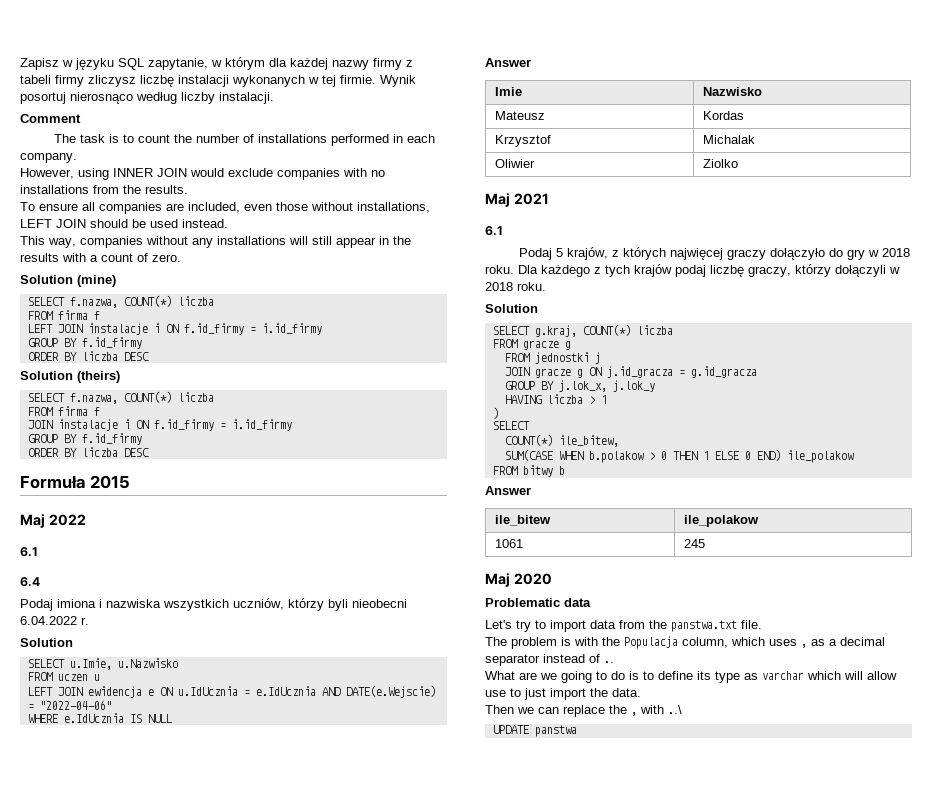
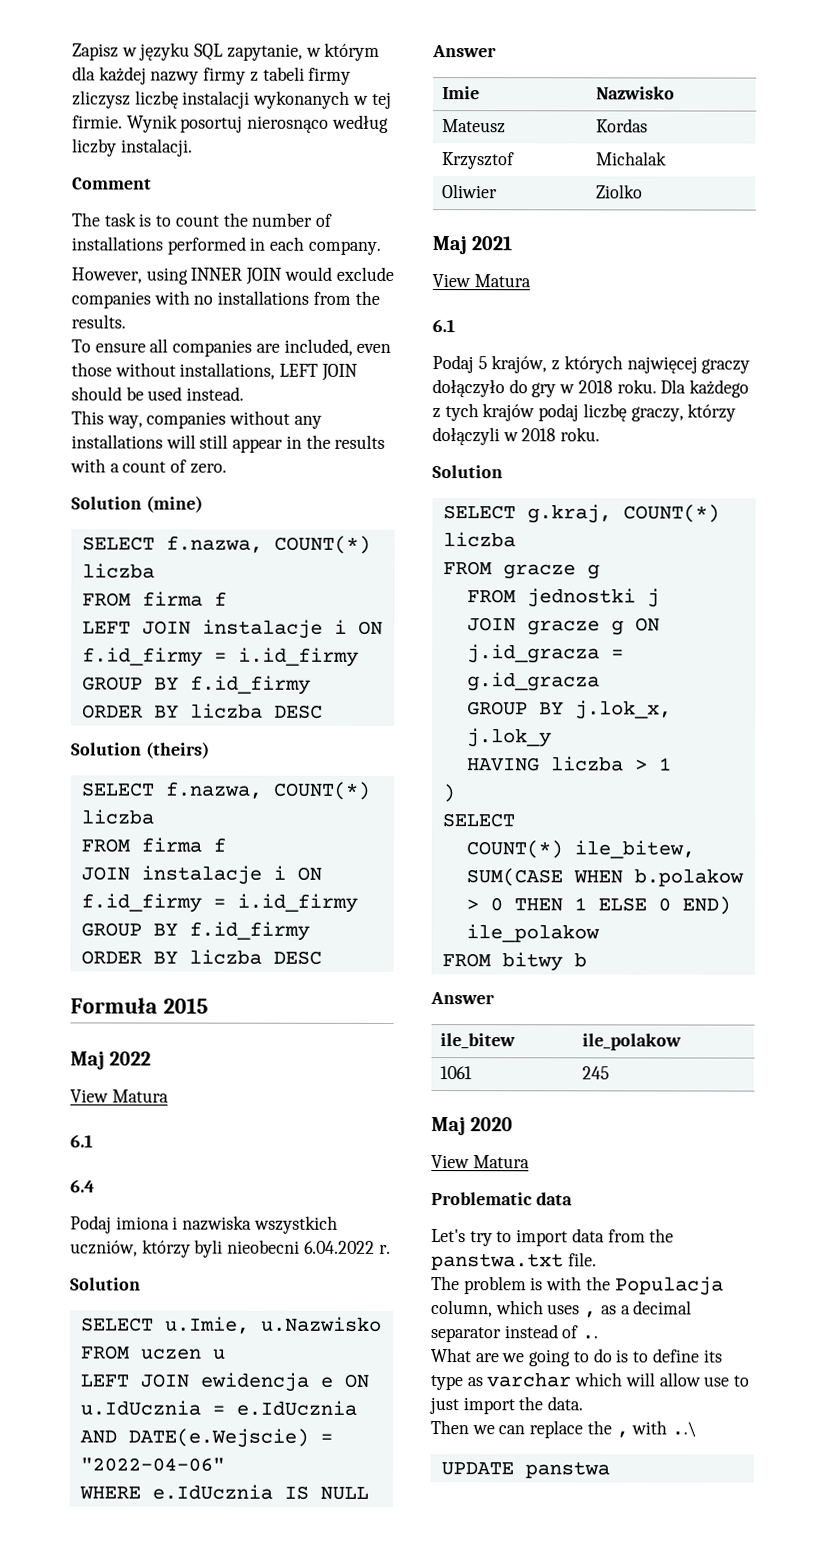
  Maj 2022
+ View Matura
  Maj 2021
+ View Matura
  Maj 2020
+ View Matura

